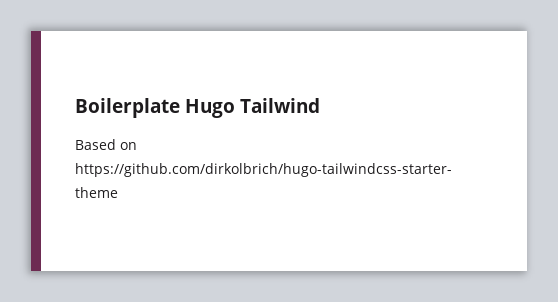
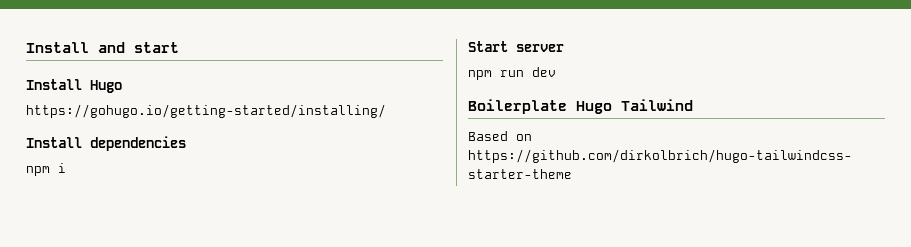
+ Install and start
+ Install Hugo
+ https://gohugo.io/getting-started/installing/
+ Install dependencies
+ npm i
+ Start server
+ npm run dev

